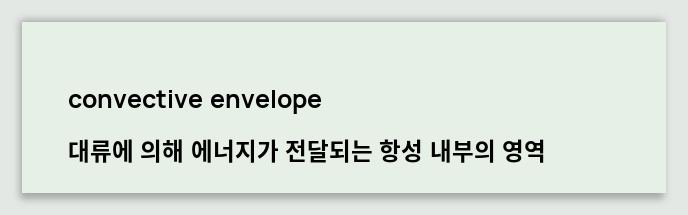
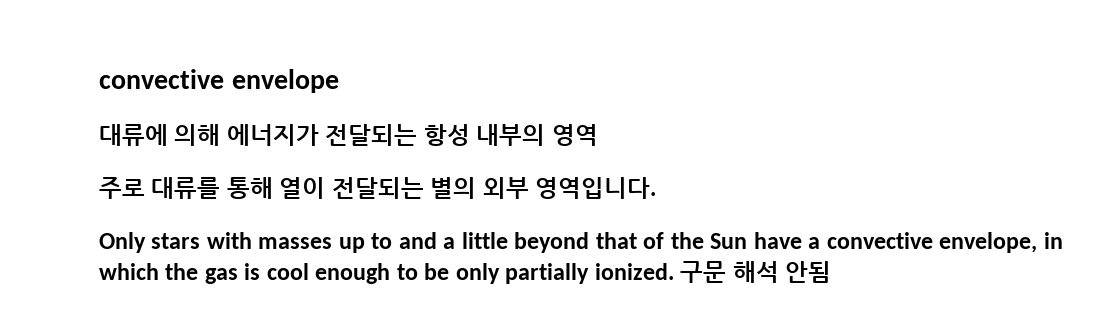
+ 주로 대류를 통해 열이 전달되는 별의 외부 영역입니다.
+ Only stars with masses up to and a little beyond that of the Sun have a convective envelope, in which the gas is cool enough to be only partially ionized. 구문 해석 안됨

